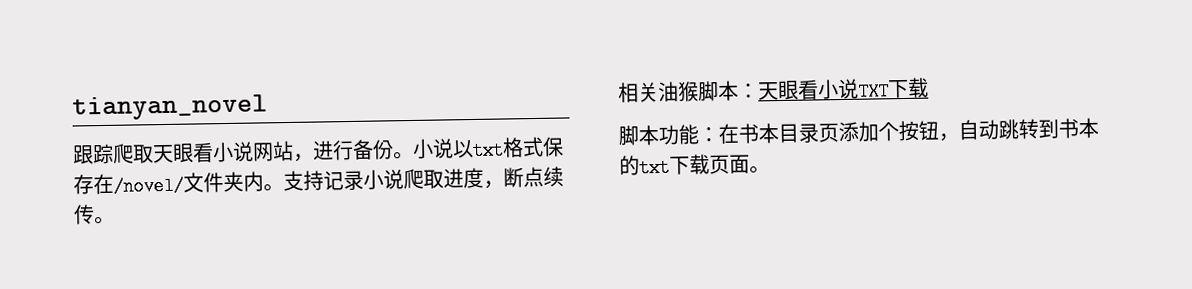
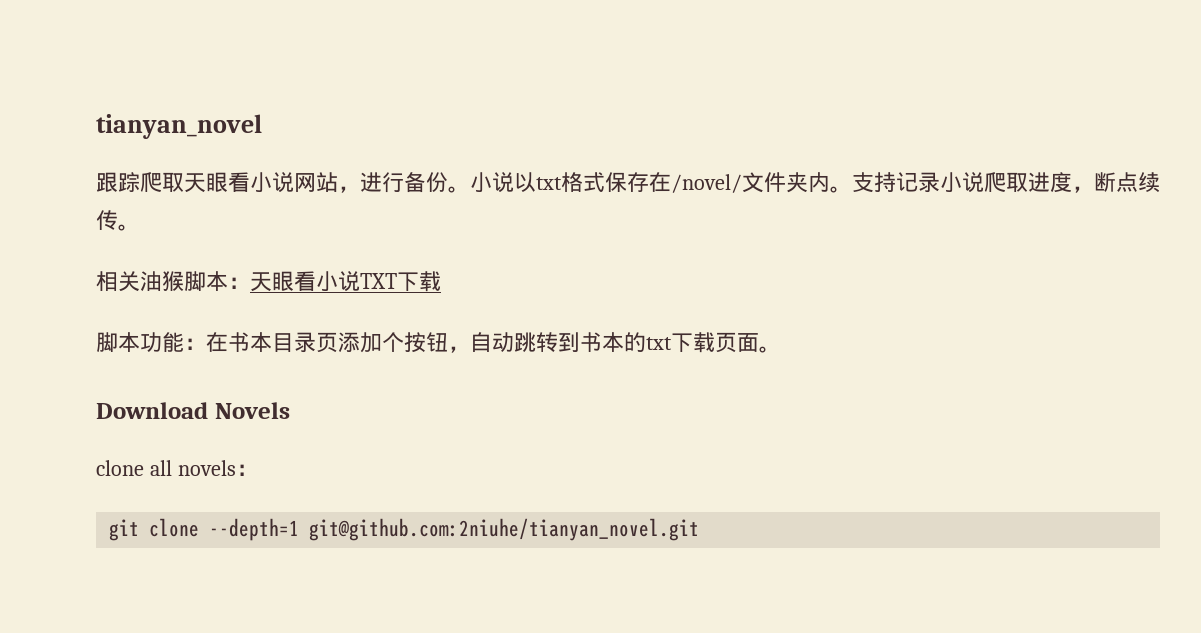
+ Download Novels
+ clone all novels：
+ git clone --depth=1 git@github.com:2niuhe/tianyan_novel.git

